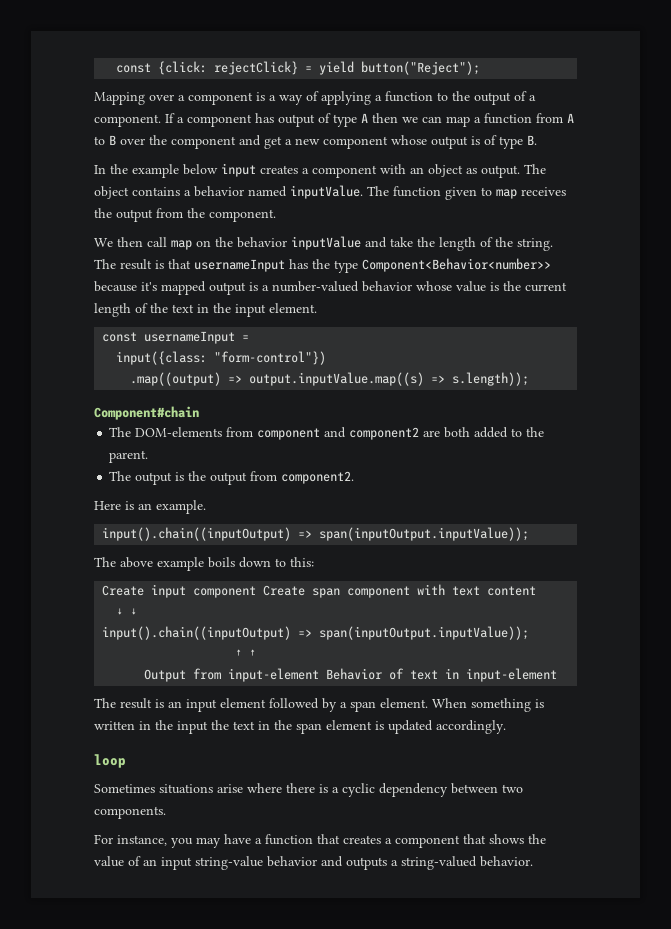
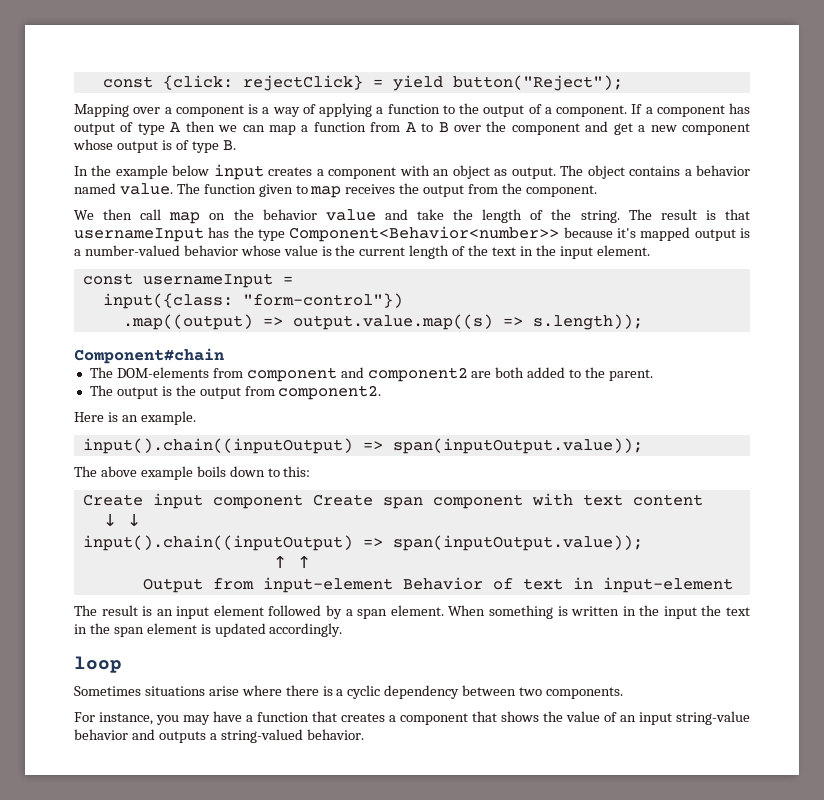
- The object contains a behavior named inputValue.
+ The object contains a behavior named value.
- We then call map on the behavior inputValue and take the length of the string.
+ We then call map on the behavior value and take the length of the string.
- .map((output) => output.inputValue.map((s) => s.length));
+ .map((output) => output.value.map((s) => s.length));
  Here is an example.
- input().chain((inputOutput) => span(inputOutput.inputValue));
+ input().chain((inputOutput) => span(inputOutput.value));
  ↓ ↓
- input().chain((inputOutput) => span(inputOutput.inputValue));
+ input().chain((inputOutput) => span(inputOutput.value));

